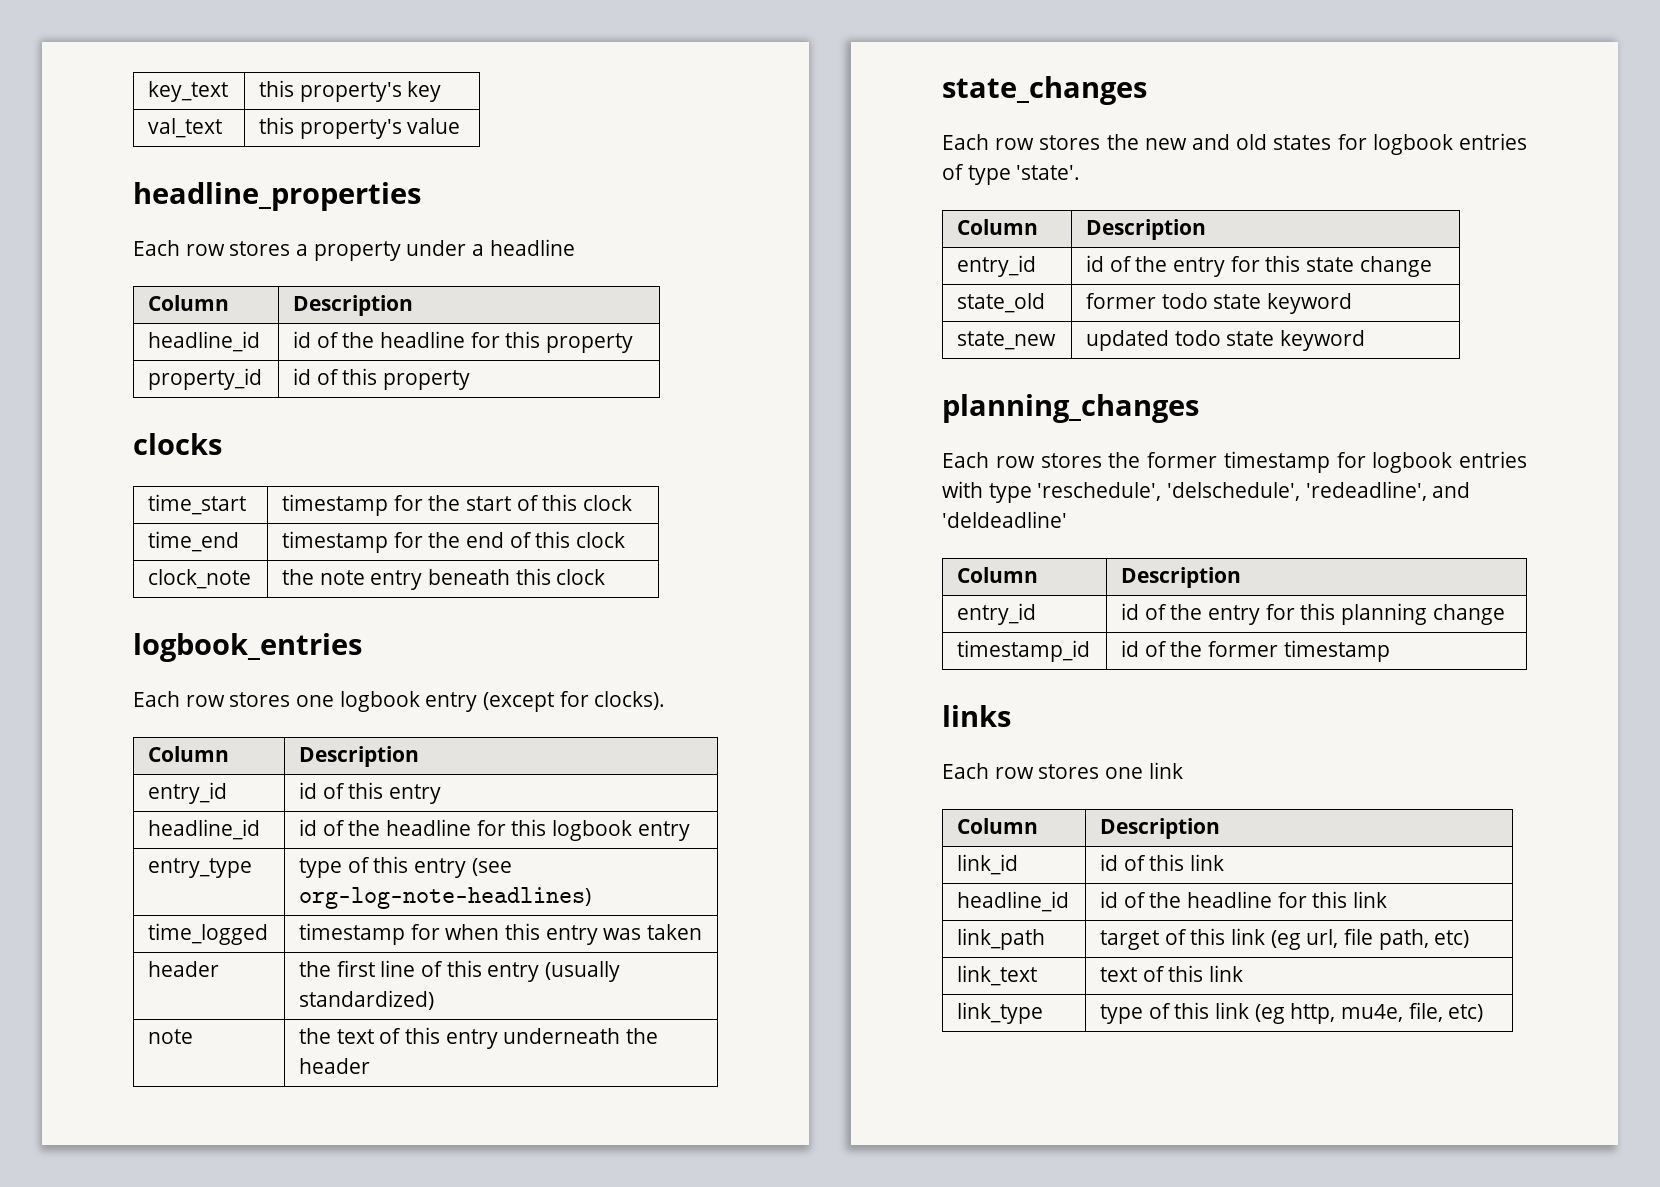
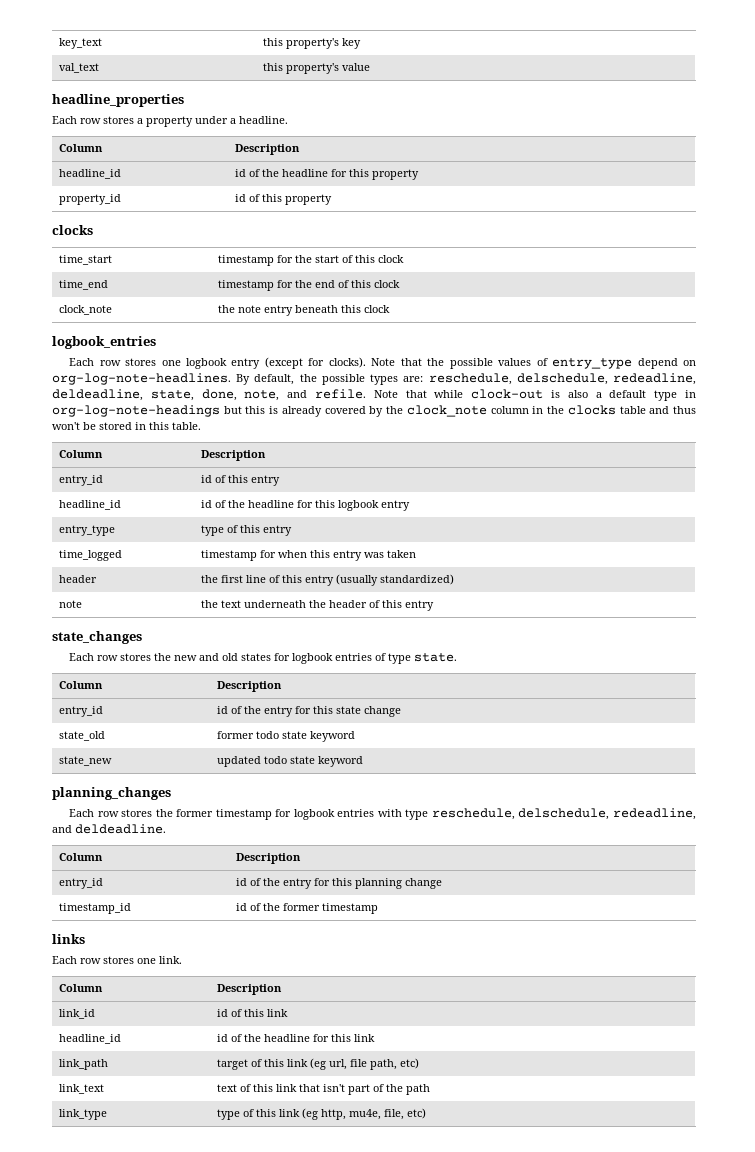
- Each row stores a property under a headline
+ Each row stores a property under a headline.
+ Note that the possible values of entry_type depend on org-log-note-headlines. By default, the possible types are: reschedule, delschedule, redeadline, deldeadline, state, done, note, and refile. Note that while clock-out is also a default type in org-log-note-headings but this is already covered by the clock_note column in the clocks table and thus won't be stored in this table.
- entry_type | type of this entry (see org-log-note-headlines)
+ entry_type | type of this entry
- note | the text of this entry underneath the header
+ note | the text underneath the header of this entry
- Each row stores the new and old states for logbook entries of type 'state'.
+ Each row stores the new and old states for logbook entries of type state.
- Each row stores the former timestamp for logbook entries with type 'reschedule', 'delschedule', 'redeadline', and 'deldeadline'
+ Each row stores the former timestamp for logbook entries with type reschedule, delschedule, redeadline, and deldeadline.
- Each row stores one link
+ Each row stores one link.
- link_text | text of this link
+ link_text | text of this link that isn't part of the path

